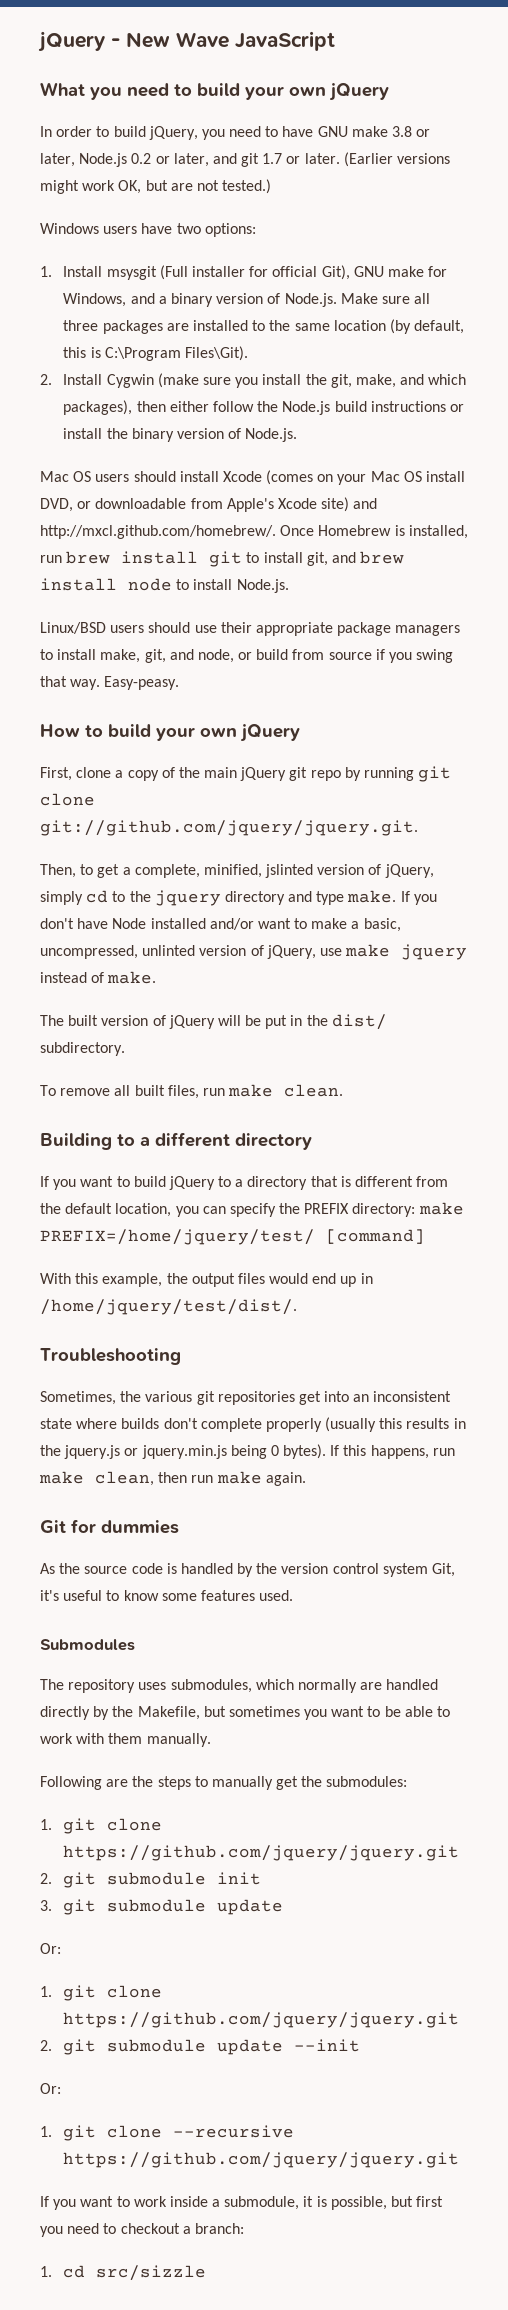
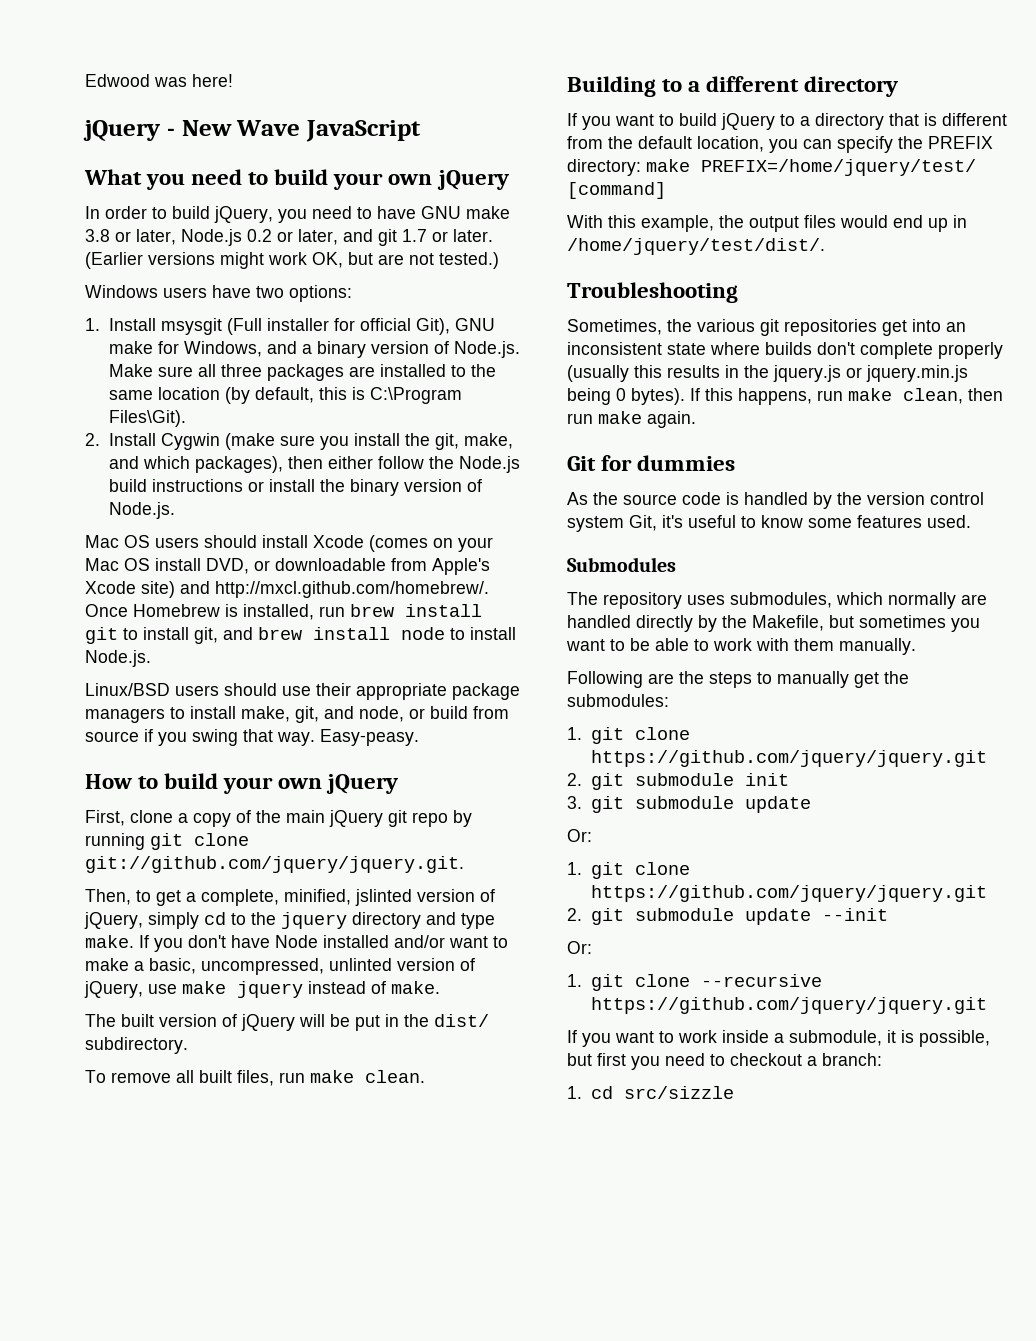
+ Edwood was here!

